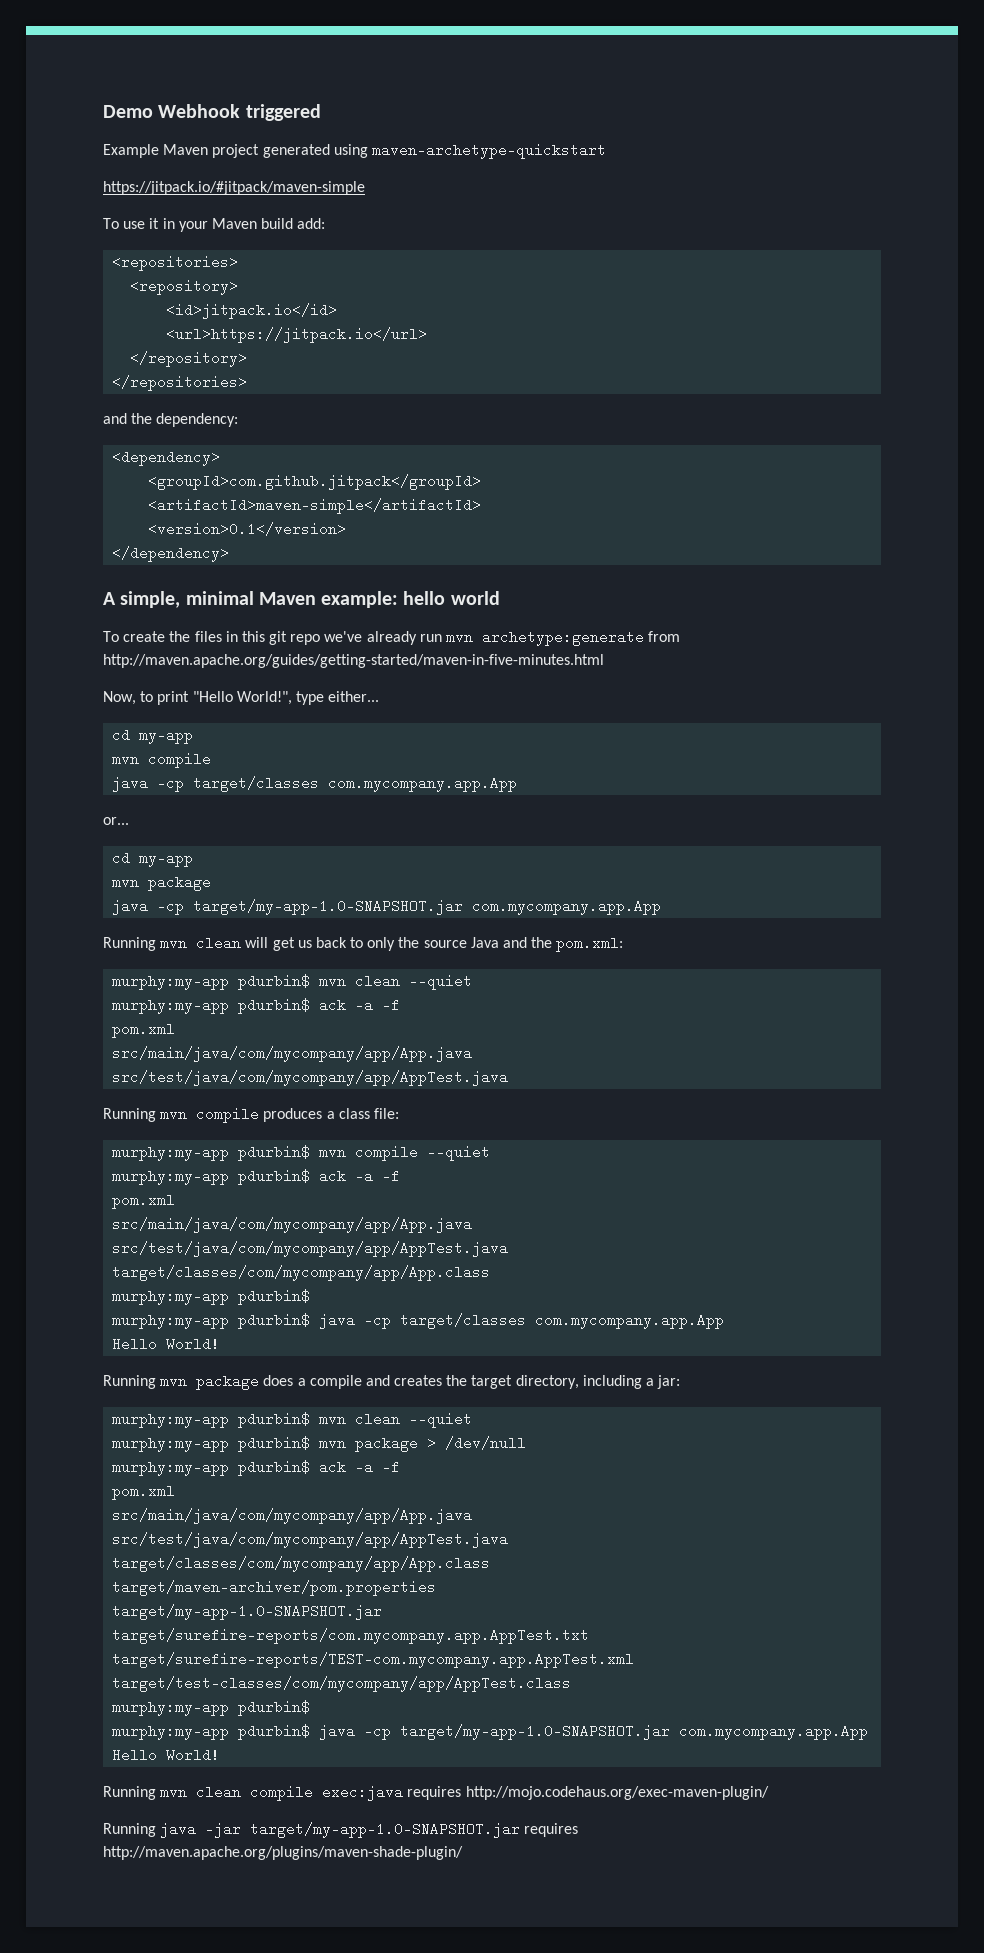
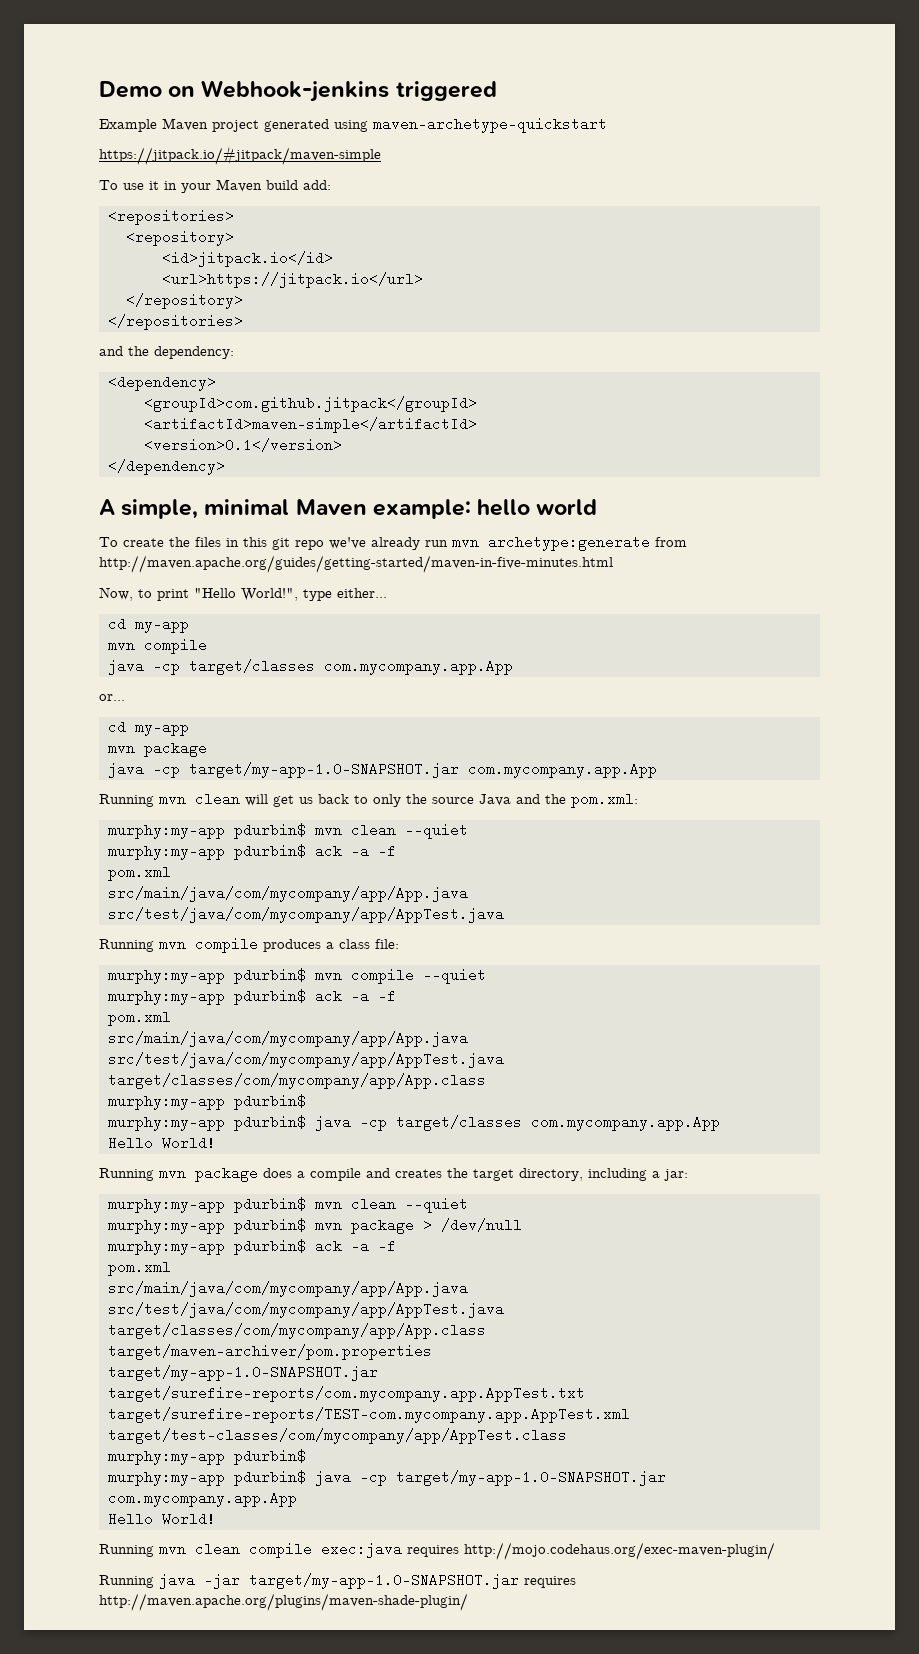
- Demo Webhook triggered
+ Demo on Webhook-jenkins triggered

